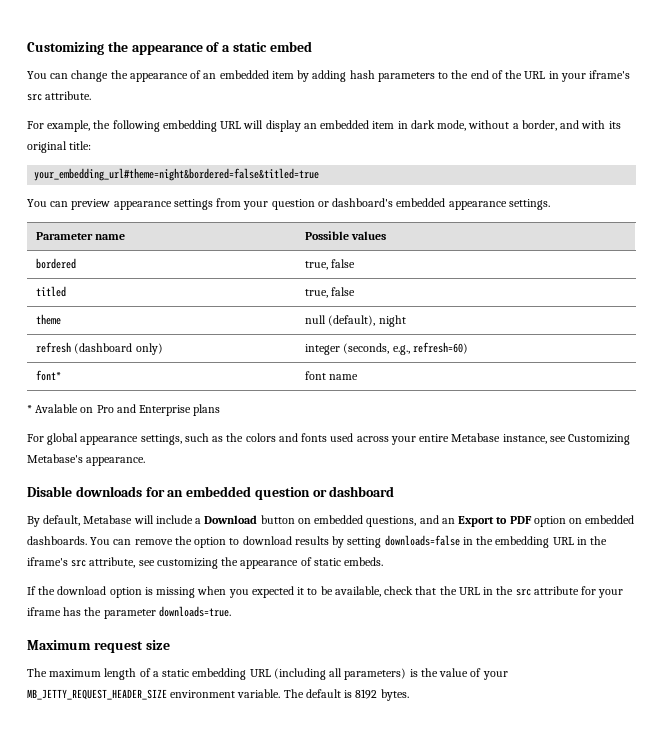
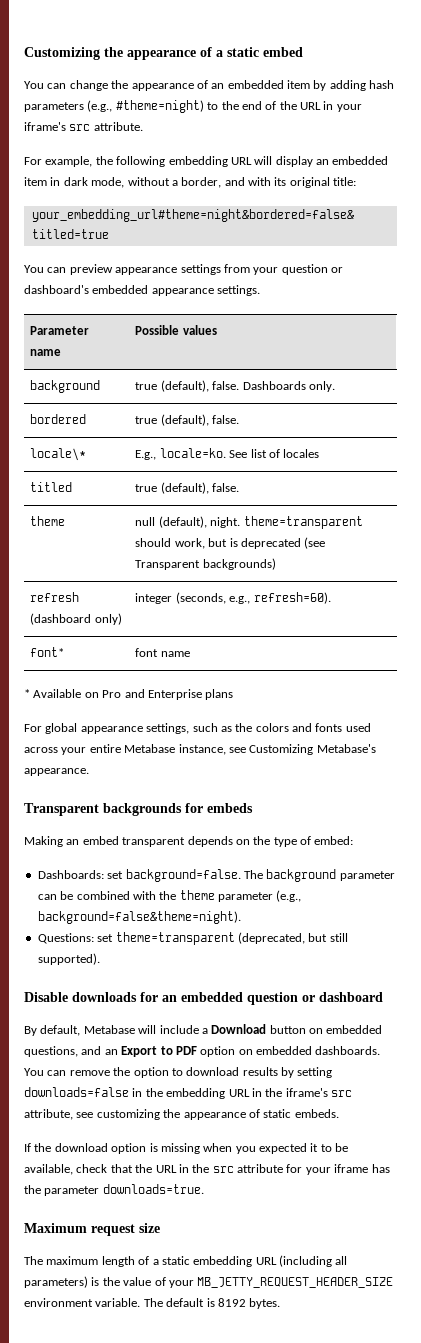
- You can change the appearance of an embedded item by adding hash parameters to the end of the URL in your iframe's src attribute.
+ You can change the appearance of an embedded item by adding hash parameters (e.g., #theme=night) to the end of the URL in your iframe's src attribute.
- bordered | true, false
- titled | true, false
- theme | null (default), night
+ background | true (default), false. Dashboards only.
+ bordered | true (default), false.
+ locale\* | E.g., locale=ko. See list of locales
+ titled | true (default), false.
+ theme | null (default), night. theme=transparent should work, but is deprecated (see Transparent backgrounds)
- refresh (dashboard only) | integer (seconds, e.g., refresh=60)
+ refresh (dashboard only) | integer (seconds, e.g., refresh=60).
- * Avalable on Pro and Enterprise plans
+ * Available on Pro and Enterprise plans
+ Transparent backgrounds for embeds
+ Making an embed transparent depends on the type of embed:
+ Dashboards: set background=false. The background parameter can be combined with the theme parameter (e.g., background=false&theme=night).
+ Questions: set theme=transparent (deprecated, but still supported).

